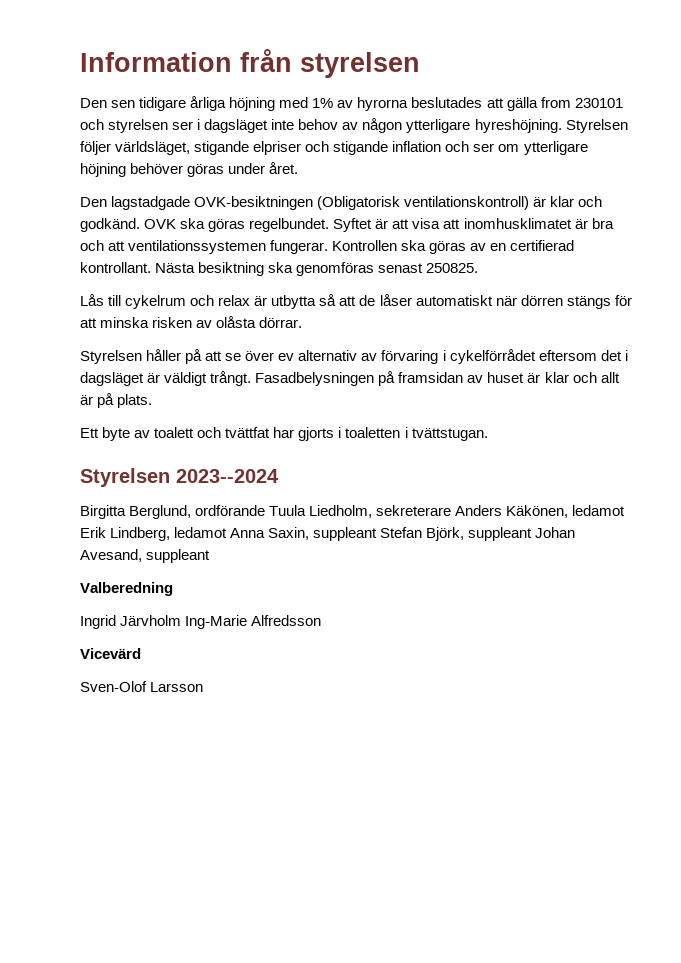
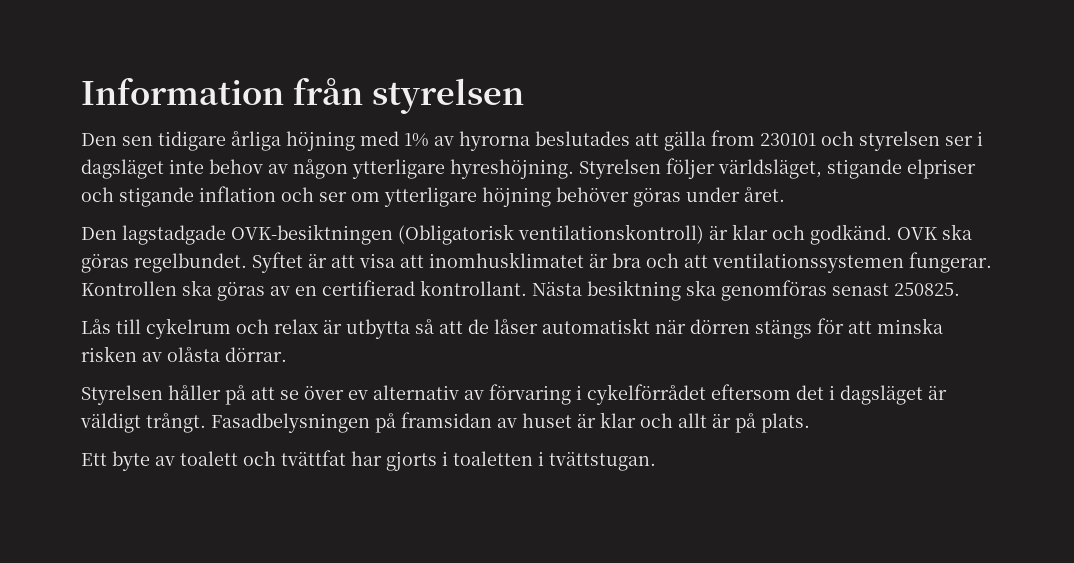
- Styrelsen 2023--2024
- Birgitta Berglund, ordförande Tuula Liedholm, sekreterare Anders Käkönen, ledamot Erik Lindberg, ledamot Anna Saxin, suppleant Stefan Björk, suppleant Johan Avesand, suppleant
- Valberedning
- Ingrid Järvholm Ing-Marie Alfredsson
- Vicevärd
- Sven-Olof Larsson

